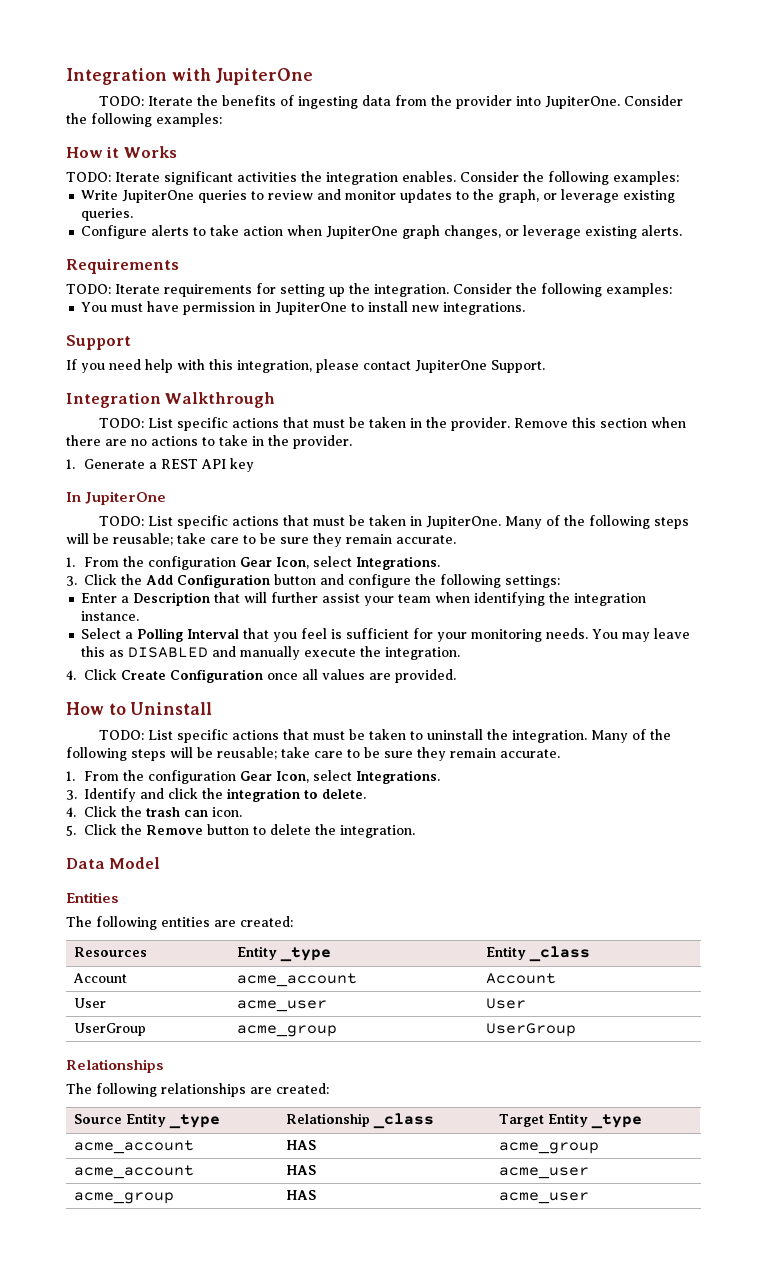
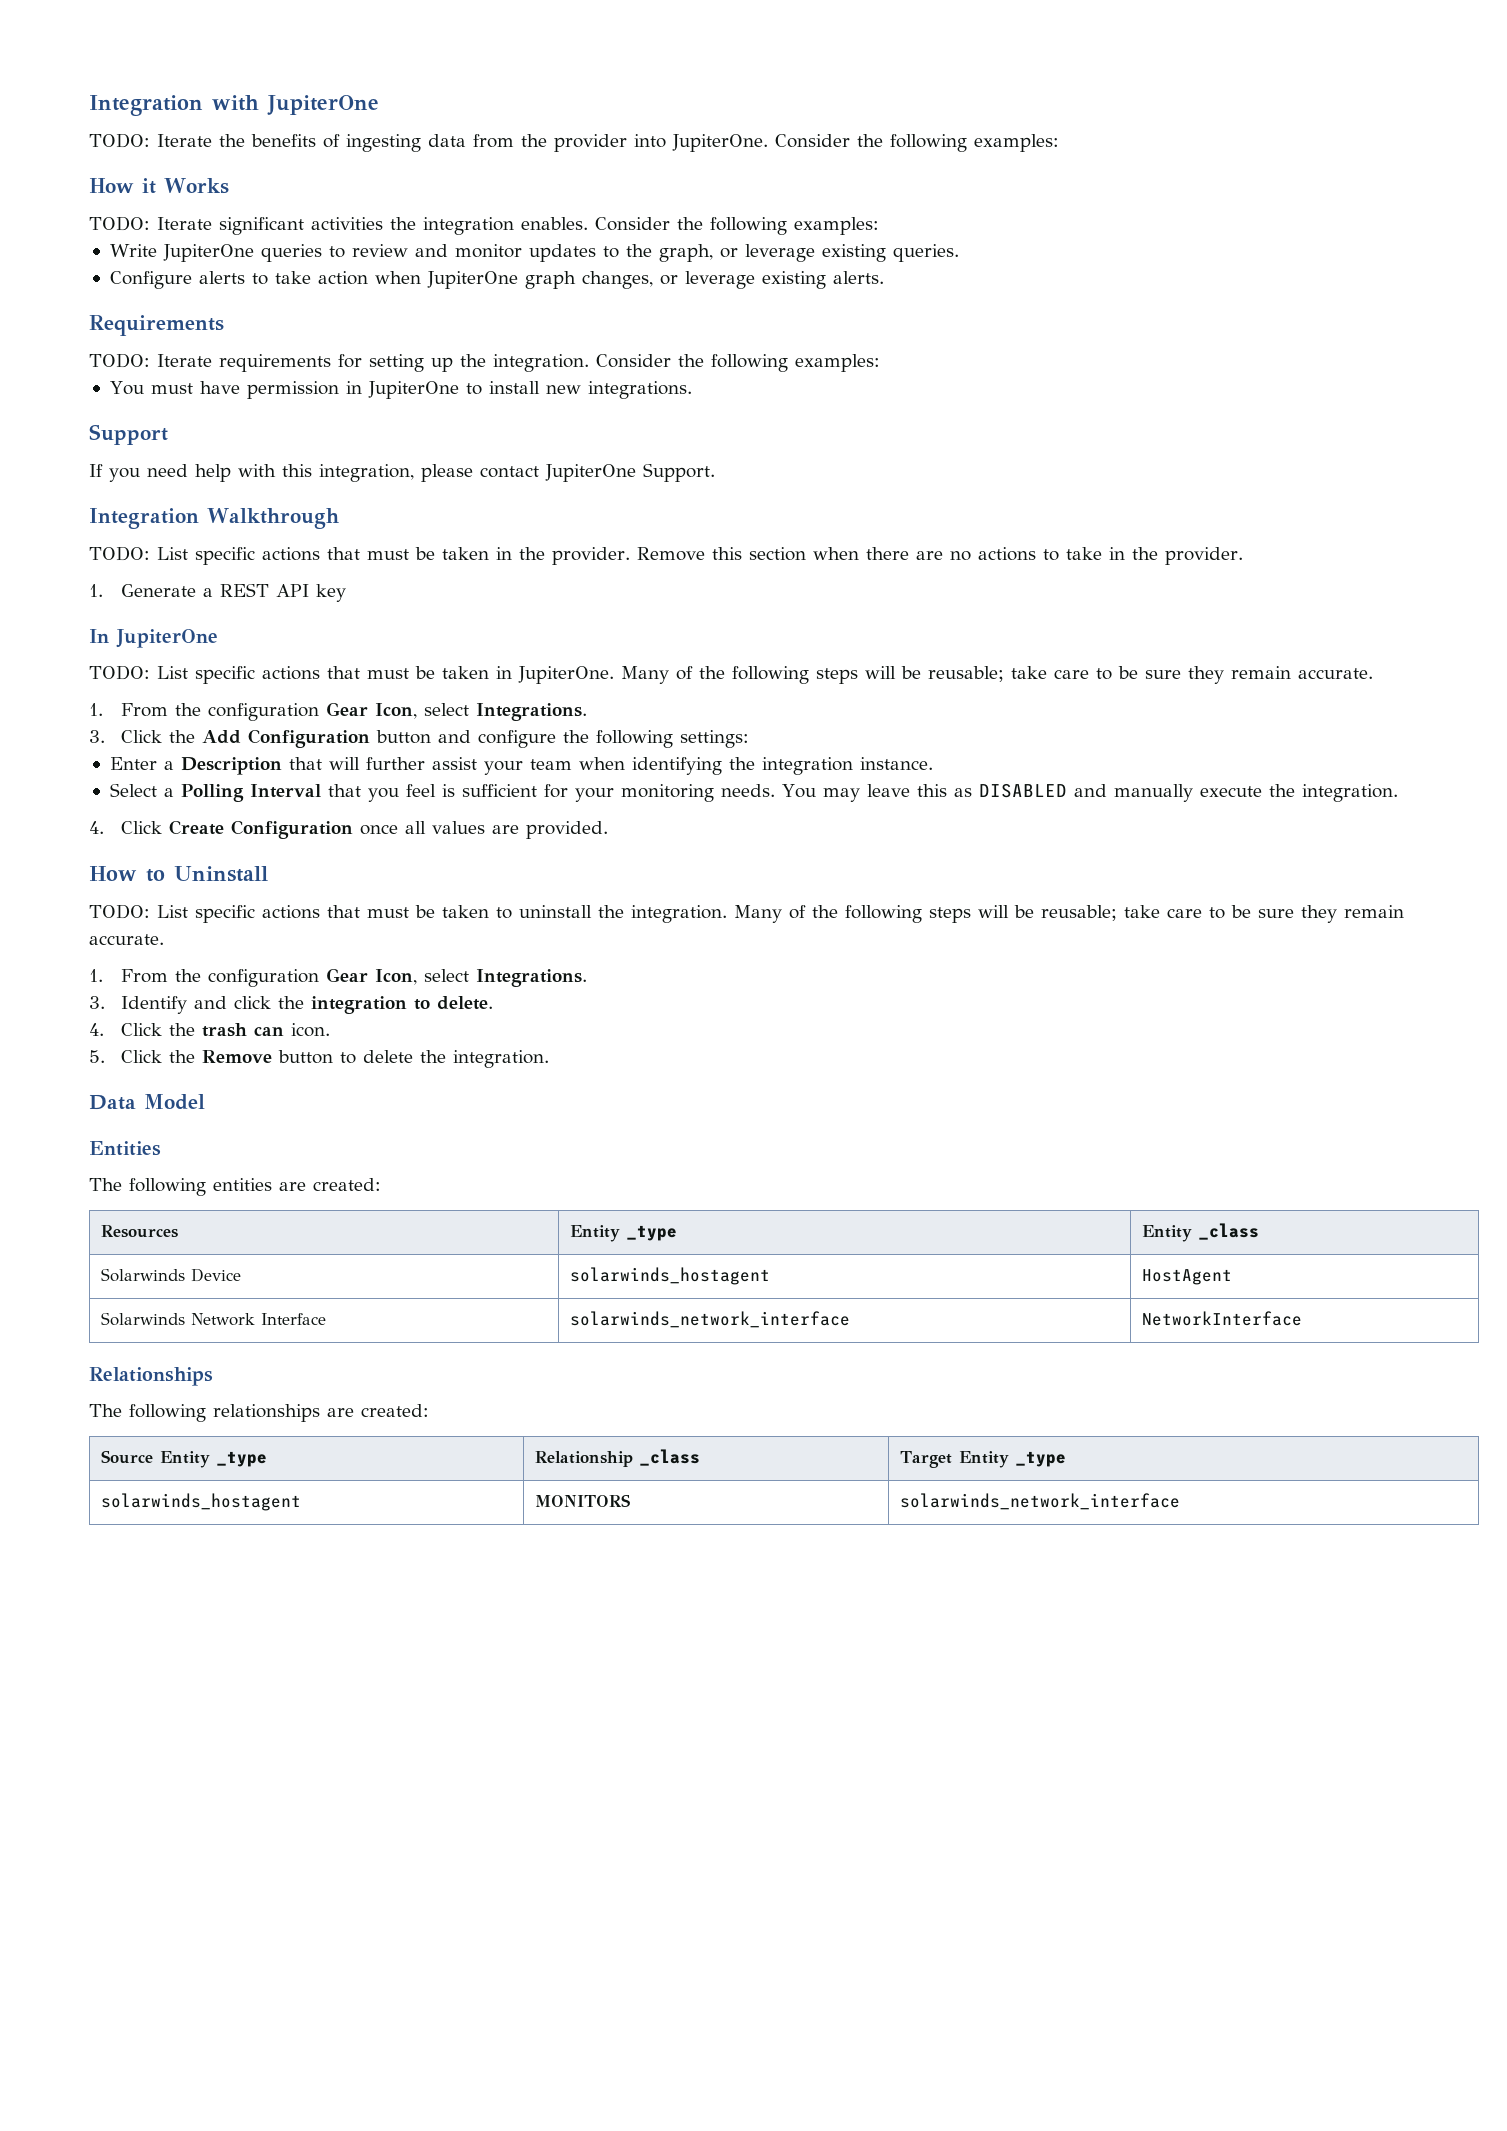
- Account | acme_account | Account
- User | acme_user | User
- UserGroup | acme_group | UserGroup
+ Solarwinds Device | solarwinds_hostagent | HostAgent
+ Solarwinds Network Interface | solarwinds_network_interface | NetworkInterface
- acme_account | HAS | acme_group
- acme_account | HAS | acme_user
- acme_group | HAS | acme_user
+ solarwinds_hostagent | MONITORS | solarwinds_network_interface

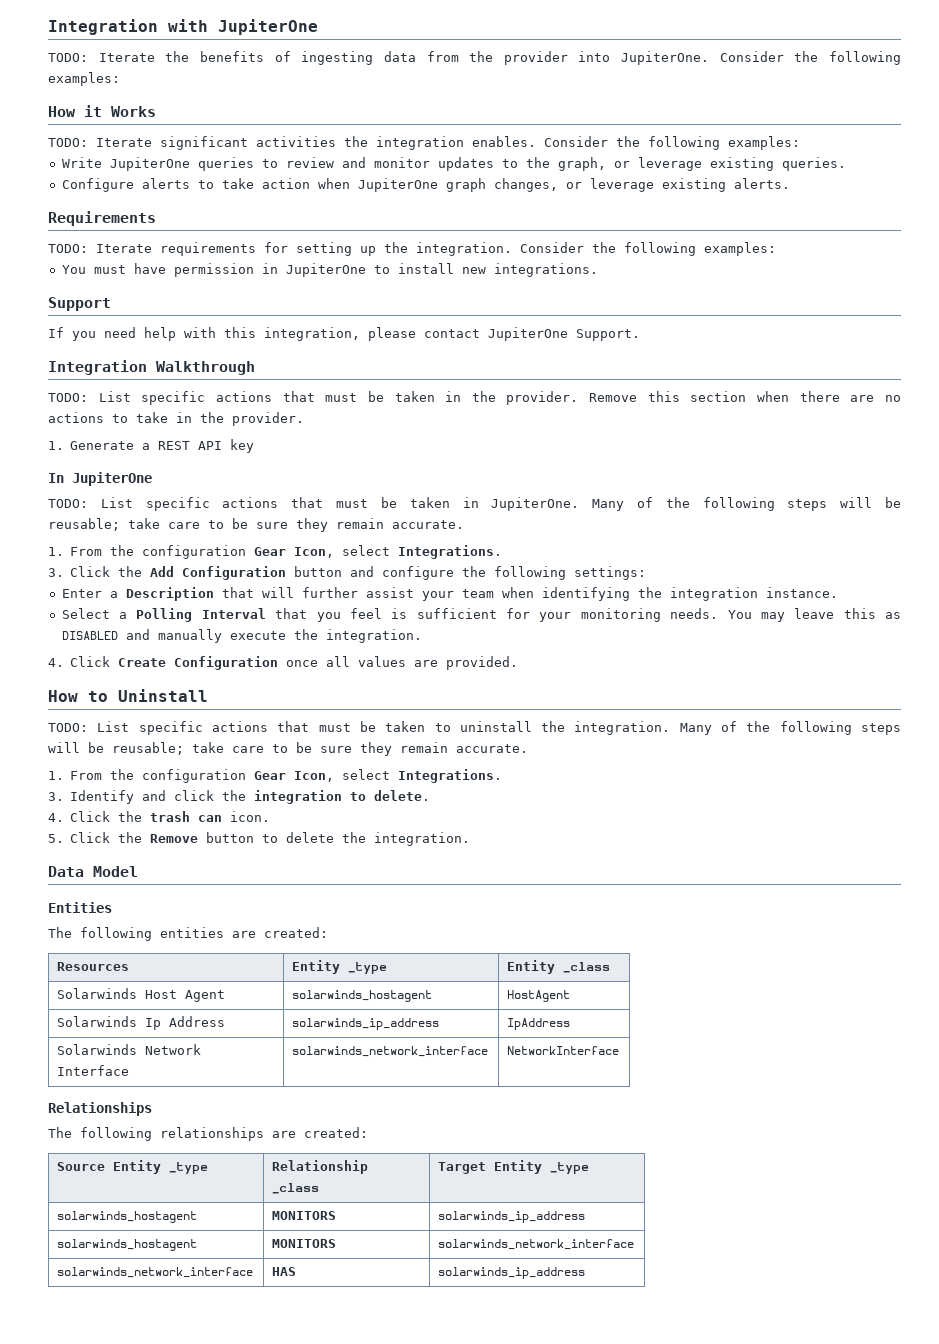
- Solarwinds Device | solarwinds_hostagent | HostAgent
+ Solarwinds Host Agent | solarwinds_hostagent | HostAgent
+ Solarwinds Ip Address | solarwinds_ip_address | IpAddress
+ solarwinds_hostagent | MONITORS | solarwinds_ip_address
+ solarwinds_network_interface | HAS | solarwinds_ip_address

